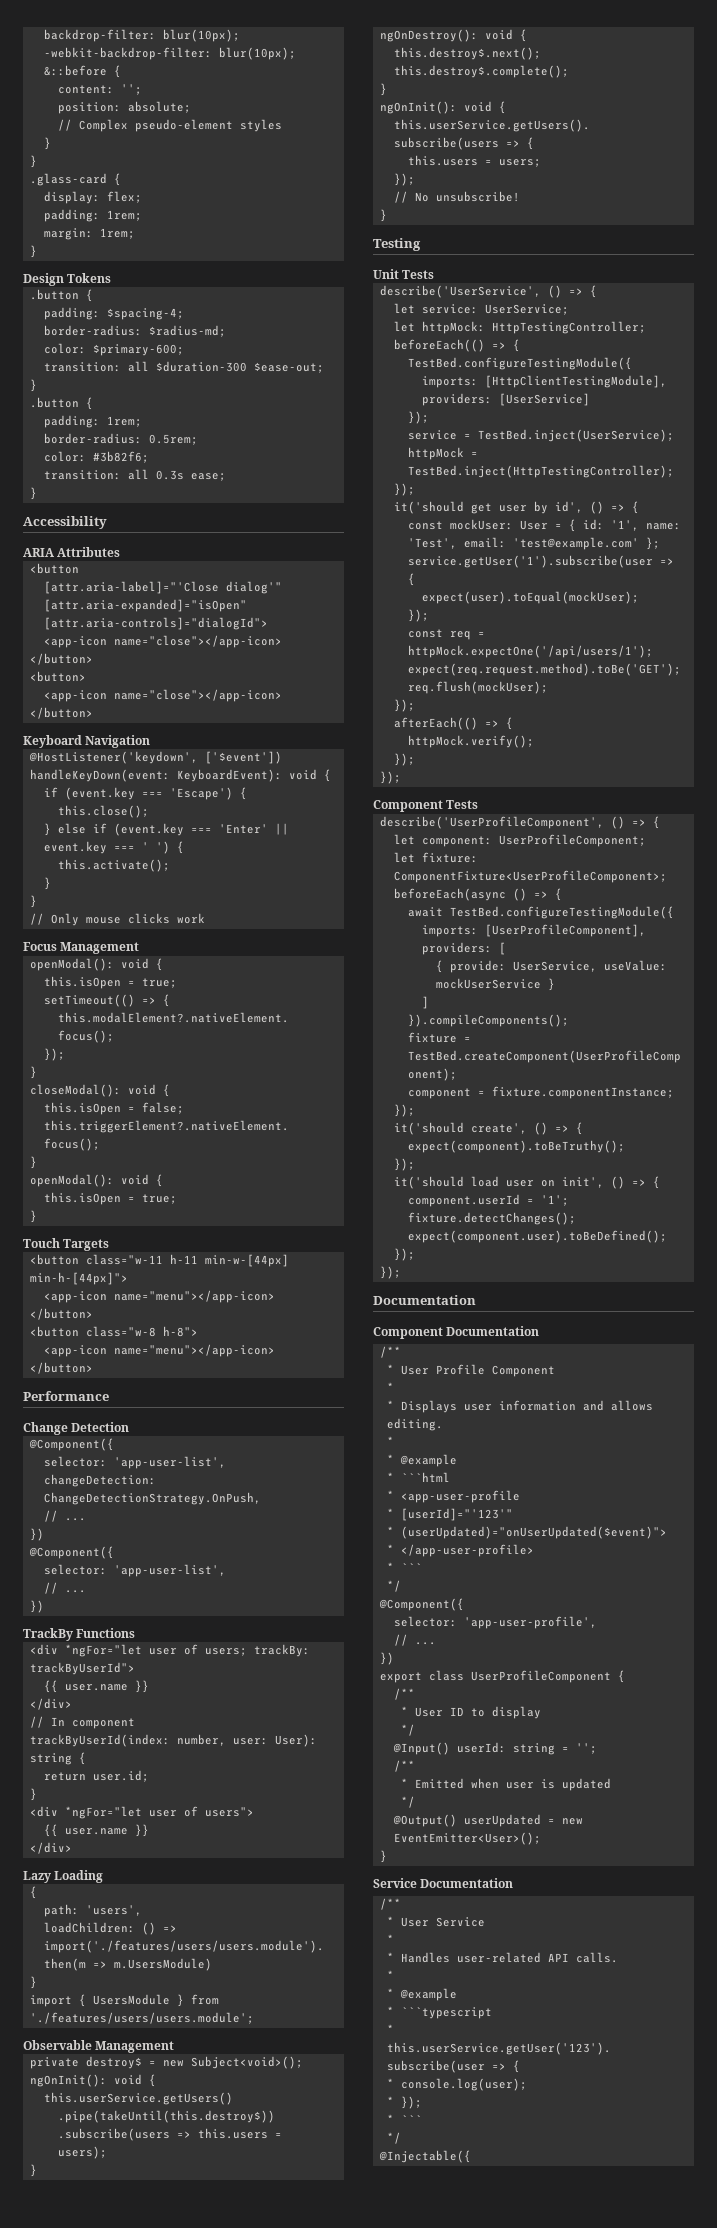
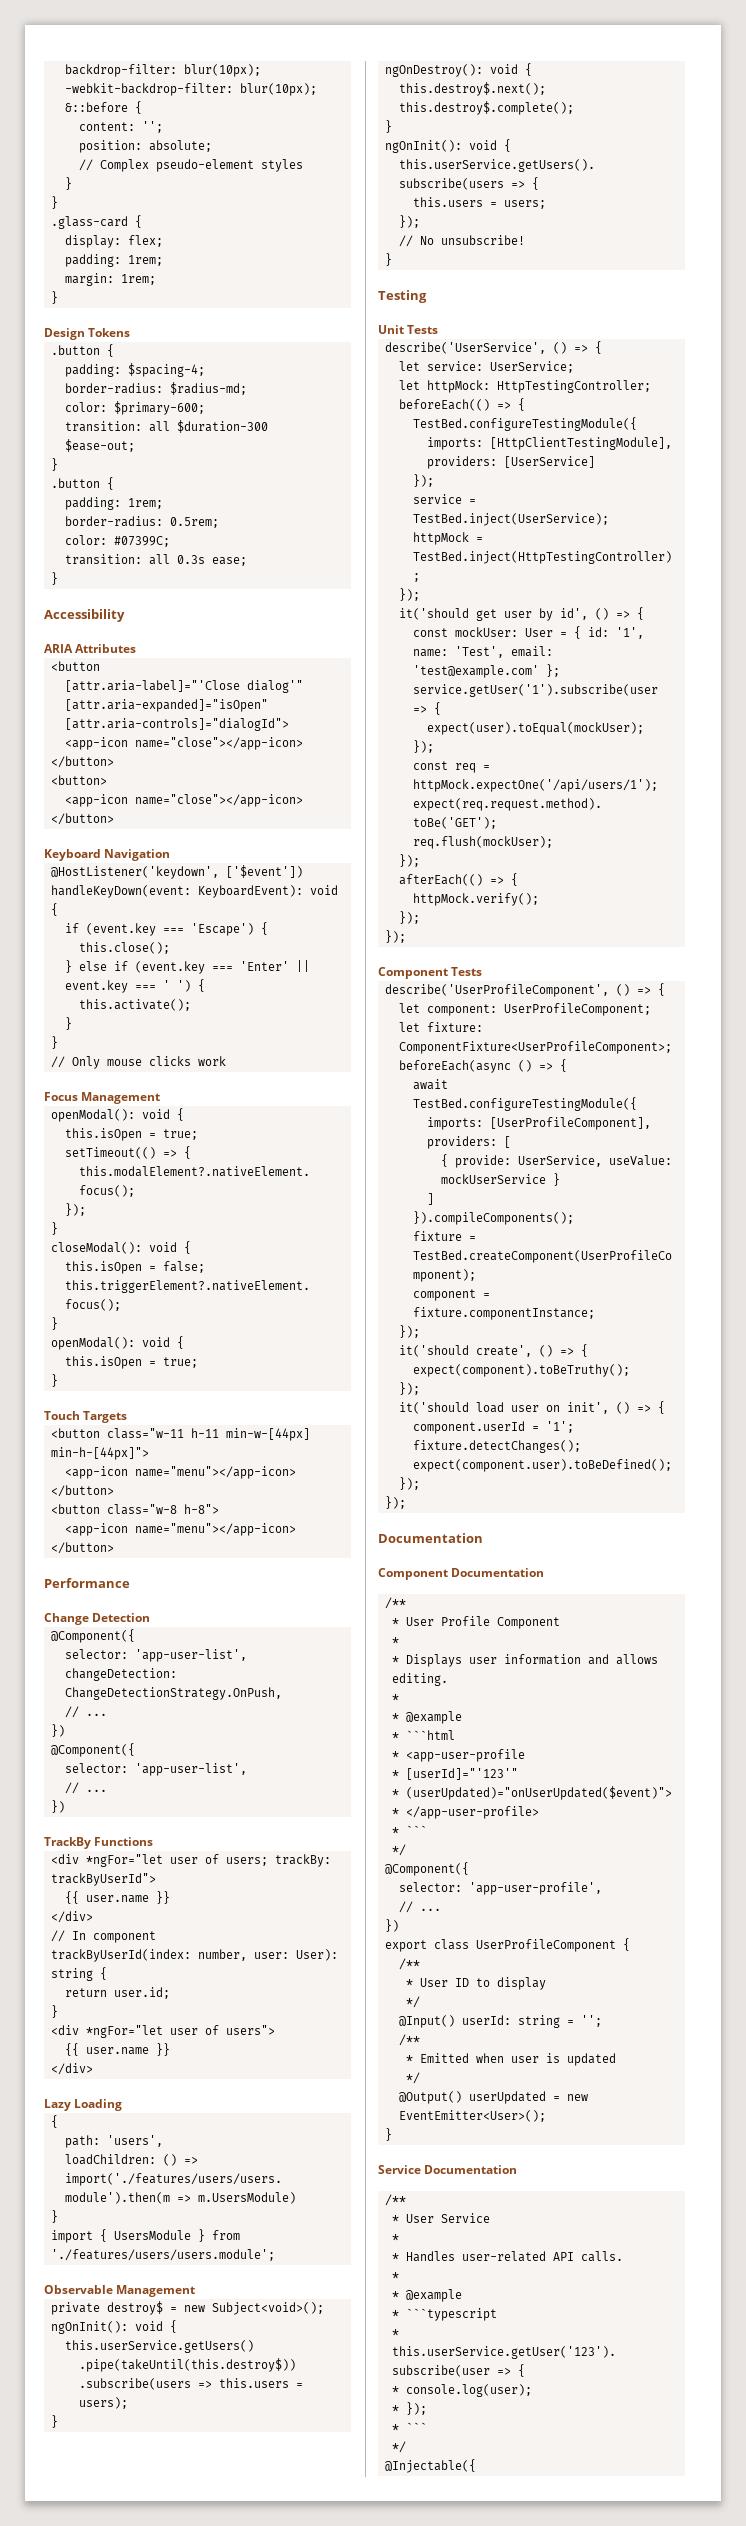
- color: #3b82f6;
+ color: #07399C;

